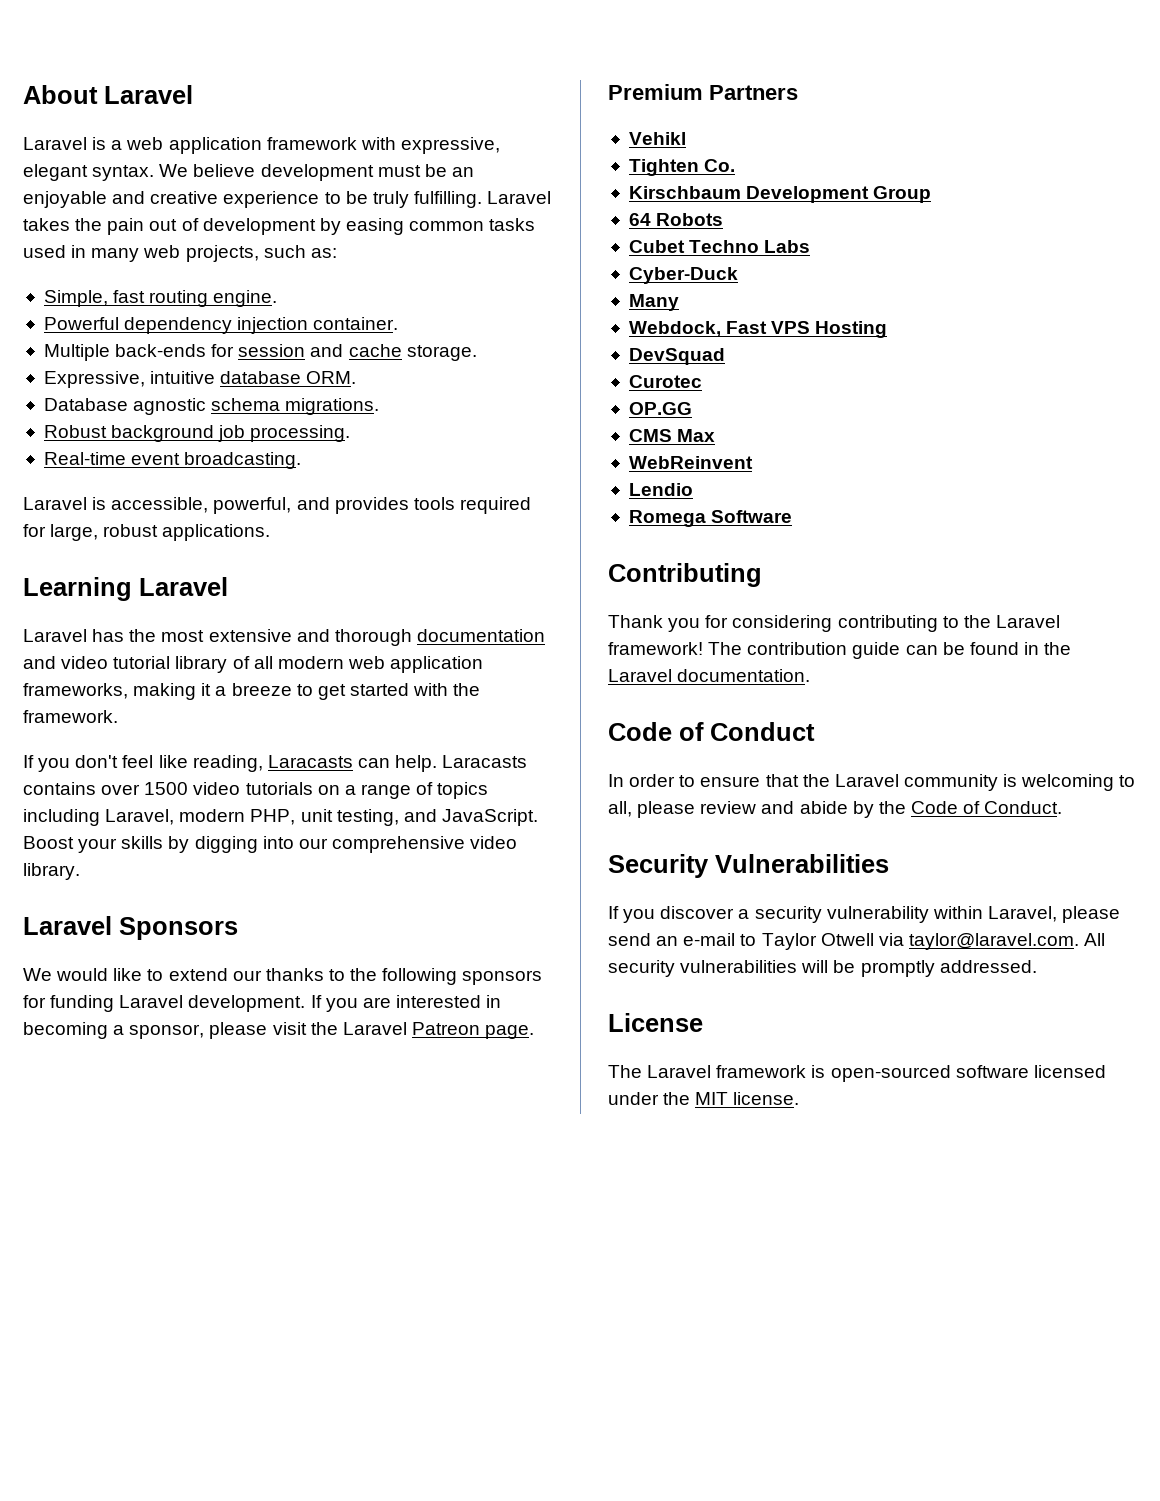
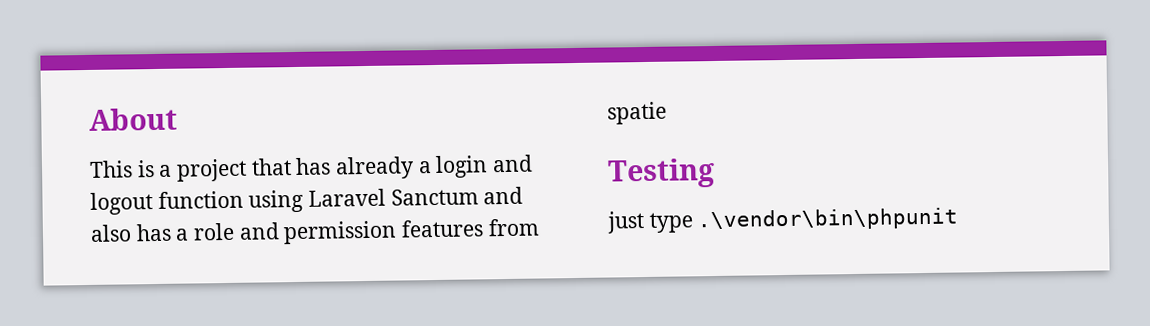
- About Laravel
- Laravel is a web application framework with expressive, elegant syntax. We believe development must be an enjoyable and creative experience to be truly fulfilling. Laravel takes the pain out of development by easing common tasks used in many web projects, such as:
- Simple, fast routing engine.
- Powerful dependency injection container.
- Multiple back-ends for session and cache storage.
- Expressive, intuitive database ORM.
- Database agnostic schema migrations.
- Robust background job processing.
- Real-time event broadcasting.
- Laravel is accessible, powerful, and provides tools required for large, robust applications.
- Learning Laravel
- Laravel has the most extensive and thorough documentation and video tutorial library of all modern web application frameworks, making it a breeze to get started with the framework.
- If you don't feel like reading, Laracasts can help. Laracasts contains over 1500 video tutorials on a range of topics including Laravel, modern PHP, unit testing, and JavaScript. Boost your skills by digging into our comprehensive video library.
- Laravel Sponsors
- We would like to extend our thanks to the following sponsors for funding Laravel development. If you are interested in becoming a sponsor, please visit the Laravel Patreon page.
- Premium Partners
- Vehikl
- Tighten Co.
- Kirschbaum Development Group
- 64 Robots
- Cubet Techno Labs
- Cyber-Duck
- Many
- Webdock, Fast VPS Hosting
- DevSquad
- Curotec
- OP.GG
- CMS Max
- WebReinvent
- Lendio
- Romega Software
- Contributing
- Thank you for considering contributing to the Laravel framework! The contribution guide can be found in the Laravel documentation.
- Code of Conduct
- In order to ensure that the Laravel community is welcoming to all, please review and abide by the Code of Conduct.
- Security Vulnerabilities
- If you discover a security vulnerability within Laravel, please send an e-mail to Taylor Otwell via taylor@laravel.com. All security vulnerabilities will be promptly addressed.
- License
- The Laravel framework is open-sourced software licensed under the MIT license.
+ About
+ This is a project that has already a login and logout function using Laravel Sanctum and also has a role and permission features from spatie
+ Testing
+ just type .\vendor\bin\phpunit

